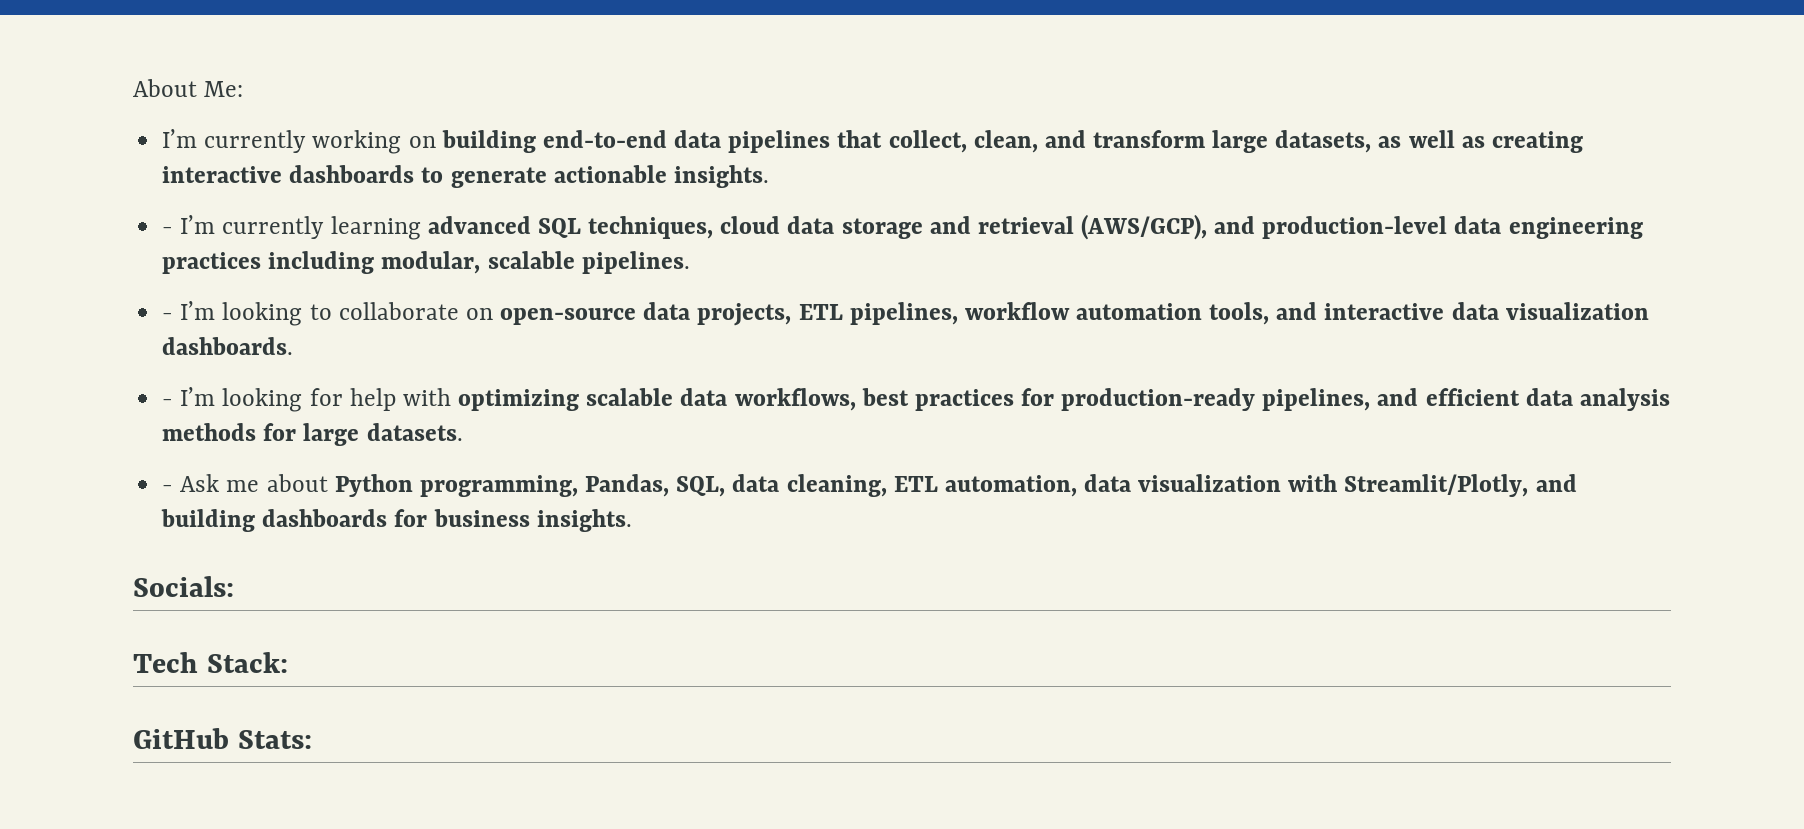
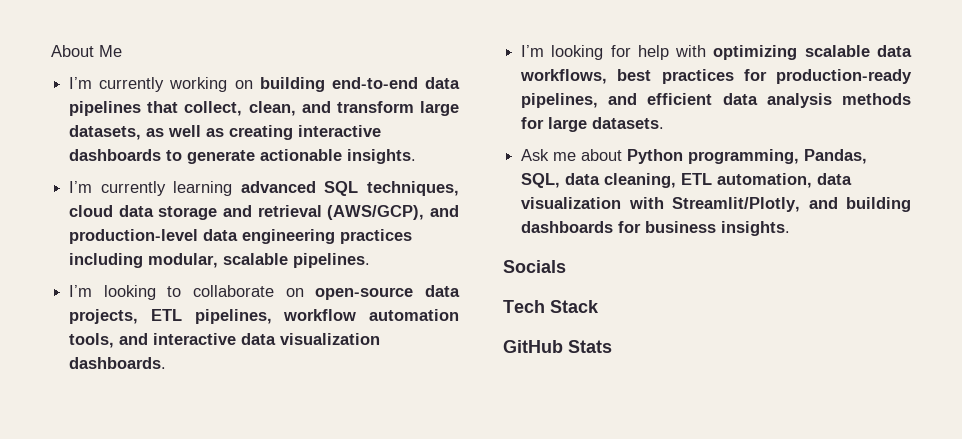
- About Me:
+ About Me
- - I’m currently learning advanced SQL techniques, cloud data storage and retrieval (AWS/GCP), and production-level data engineering practices including modular, scalable pipelines.
+ I’m currently learning advanced SQL techniques, cloud data storage and retrieval (AWS/GCP), and production-level data engineering practices including modular, scalable pipelines.
- - I’m looking to collaborate on open-source data projects, ETL pipelines, workflow automation tools, and interactive data visualization dashboards.
+ I’m looking to collaborate on open-source data projects, ETL pipelines, workflow automation tools, and interactive data visualization dashboards.
- - I’m looking for help with optimizing scalable data workflows, best practices for production-ready pipelines, and efficient data analysis methods for large datasets.
+ I’m looking for help with optimizing scalable data workflows, best practices for production-ready pipelines, and efficient data analysis methods for large datasets.
- - Ask me about Python programming, Pandas, SQL, data cleaning, ETL automation, data visualization with Streamlit/Plotly, and building dashboards for business insights.
+ Ask me about Python programming, Pandas, SQL, data cleaning, ETL automation, data visualization with Streamlit/Plotly, and building dashboards for business insights.
- Socials:
+ Socials
- Tech Stack:
+ Tech Stack
- GitHub Stats:
+ GitHub Stats

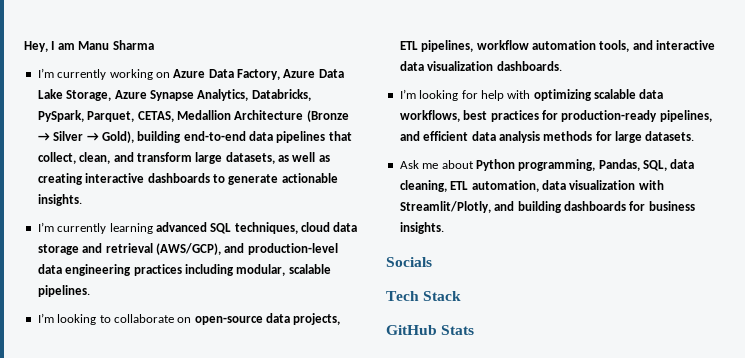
- About Me
+ Hey, I am Manu Sharma
- I’m currently working on building end-to-end data pipelines that collect, clean, and transform large datasets, as well as creating interactive dashboards to generate actionable insights.
+ I’m currently working on Azure Data Factory, Azure Data Lake Storage, Azure Synapse Analytics, Databricks, PySpark, Parquet, CETAS, Medallion Architecture (Bronze → Silver → Gold), building end-to-end data pipelines that collect, clean, and transform large datasets, as well as creating interactive dashboards to generate actionable insights.

